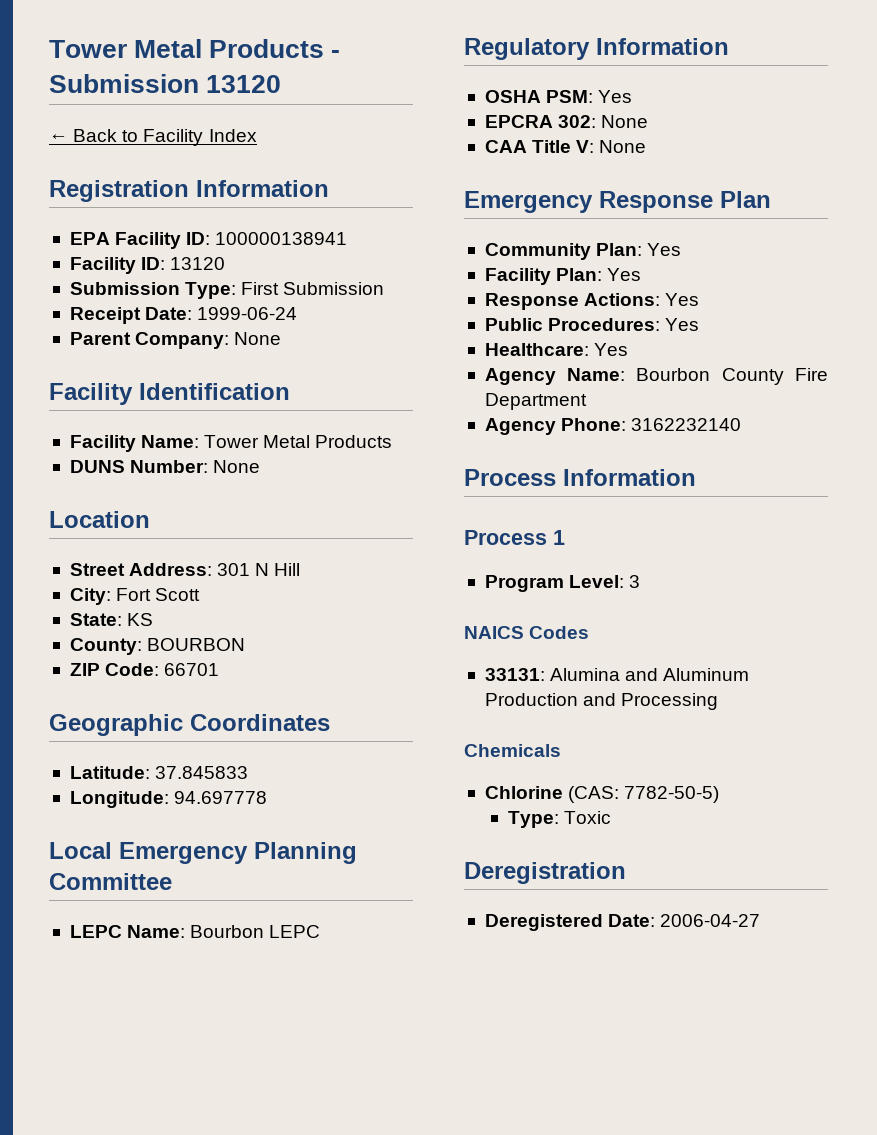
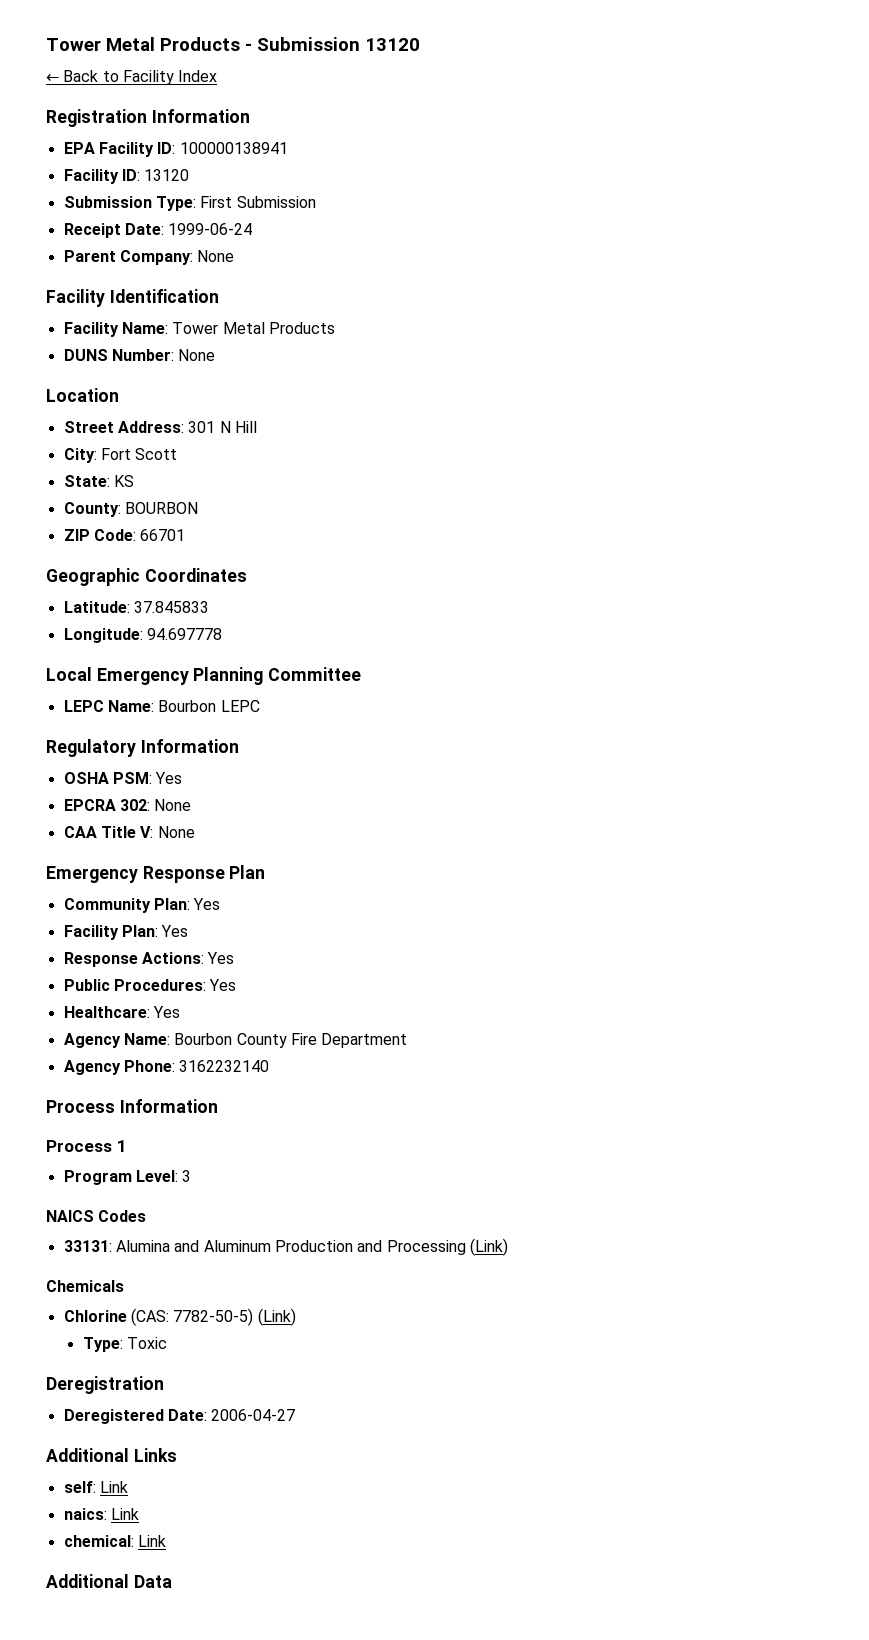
- 33131: Alumina and Aluminum Production and Processing
+ 33131: Alumina and Aluminum Production and Processing (Link)
- Chlorine (CAS: 7782-50-5)
+ Chlorine (CAS: 7782-50-5) (Link)
+ Additional Links
+ self: Link
+ naics: Link
+ chemical: Link
+ Additional Data

